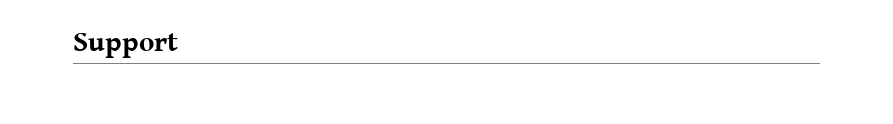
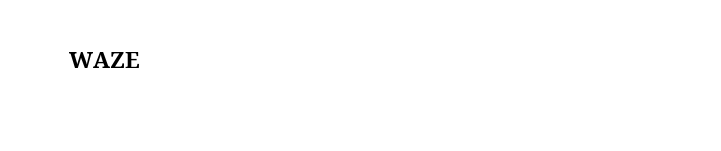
- Support
+ WAZE

